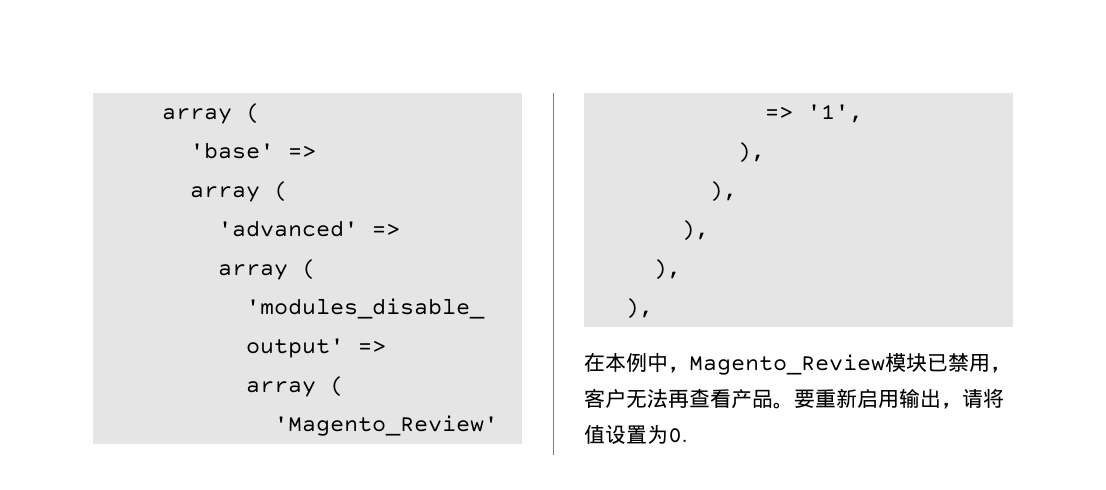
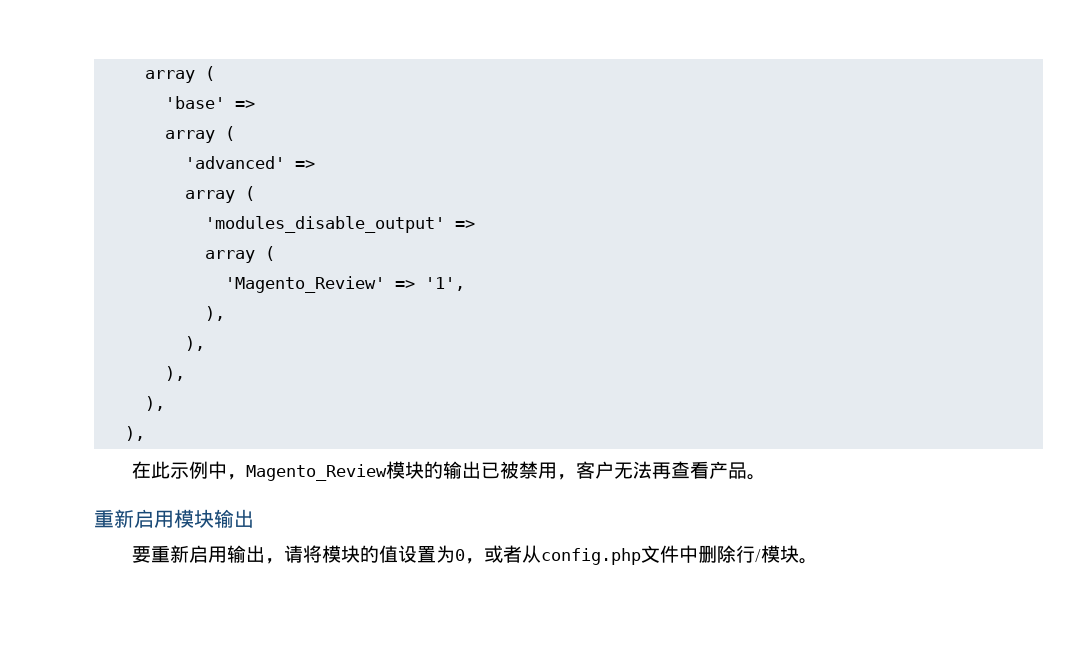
- 在本例中，Magento_Review模块已禁用，客户无法再查看产品。要重新启用输出，请将值设置为0.
+ 在此示例中，Magento_Review模块的输出已被禁用，客户无法再查看产品。
+ 重新启用模块输出
+ 要重新启用输出，请将模块的值设置为0，或者从config.php文件中删除行/模块。

